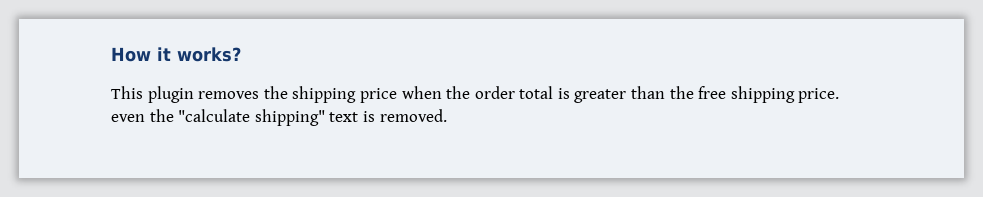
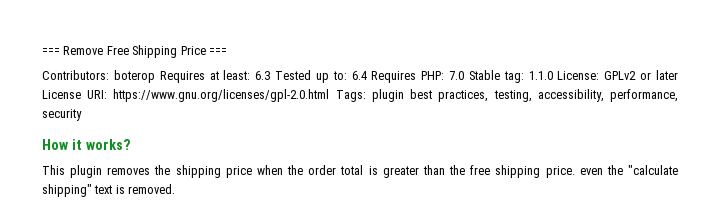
+ === Remove Free Shipping Price ===
+ Contributors: boterop Requires at least: 6.3 Tested up to: 6.4 Requires PHP: 7.0 Stable tag: 1.1.0 License: GPLv2 or later License URI: https://www.gnu.org/licenses/gpl-2.0.html Tags: plugin best practices, testing, accessibility, performance, security

